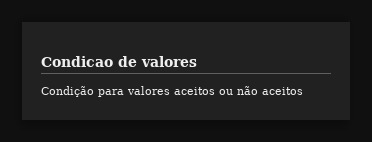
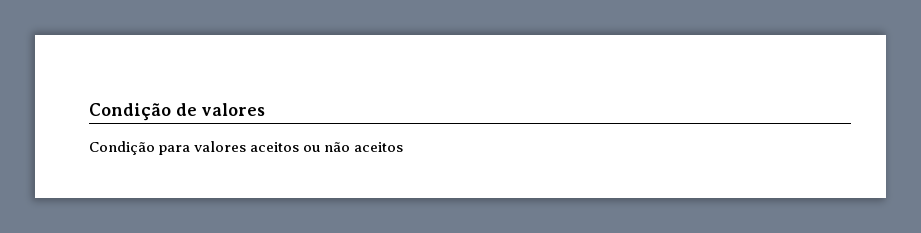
- Condicao de valores
+ Condição de valores

